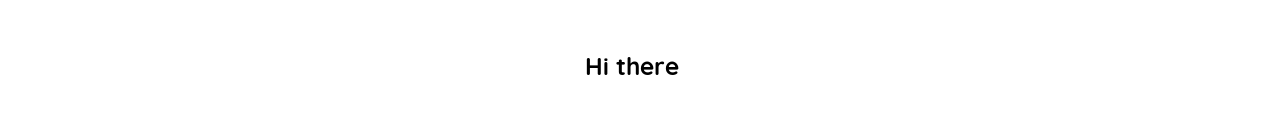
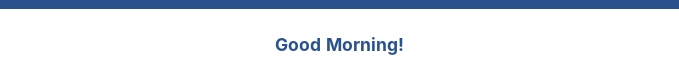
- Hi there
+ Good Morning!

